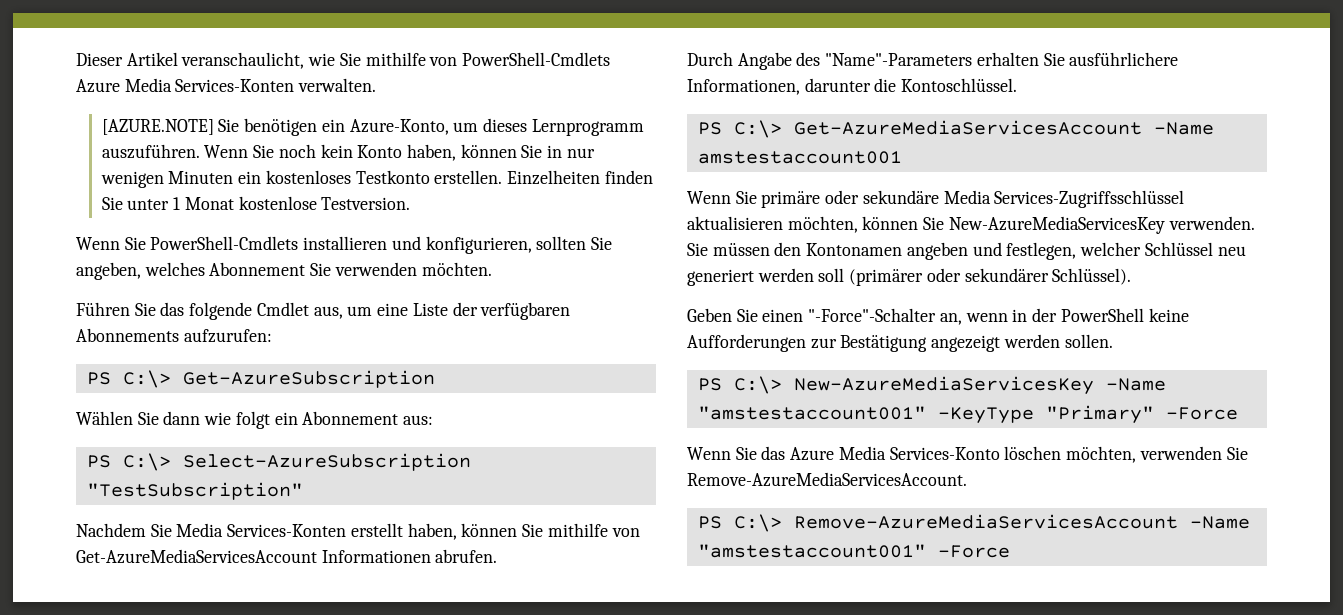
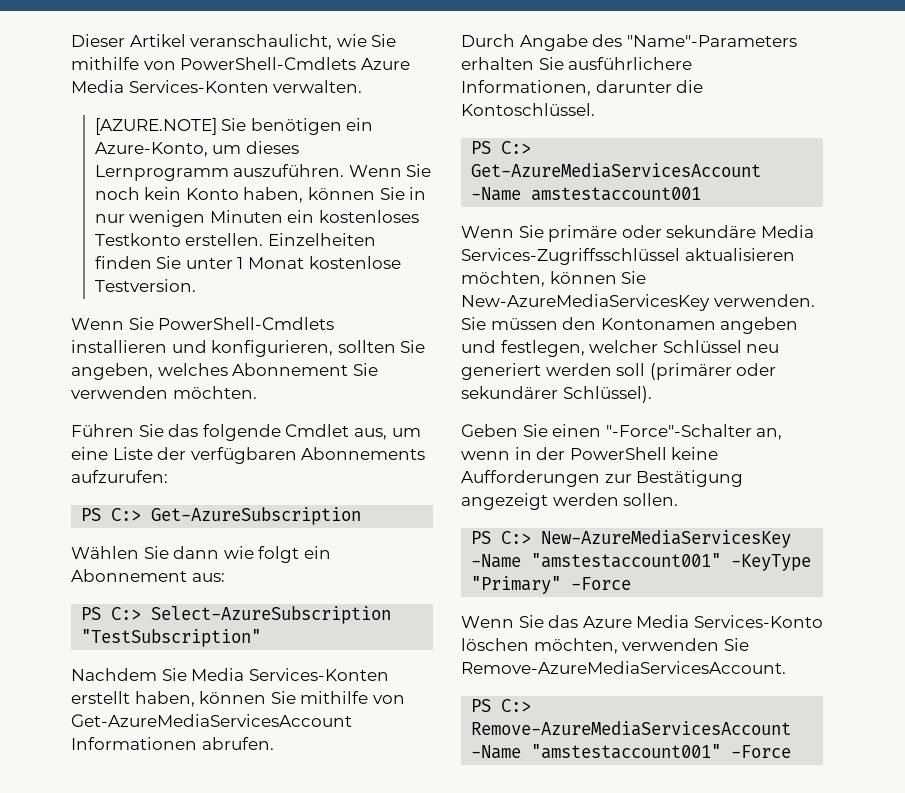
- PS C:\> Get-AzureSubscription
+ PS C:> Get-AzureSubscription
- PS C:\> Select-AzureSubscription "TestSubscription"
+ PS C:> Select-AzureSubscription "TestSubscription"
- PS C:\> Get-AzureMediaServicesAccount -Name amstestaccount001
+ PS C:> Get-AzureMediaServicesAccount -Name amstestaccount001
- PS C:\> New-AzureMediaServicesKey -Name "amstestaccount001" -KeyType "Primary" -Force
+ PS C:> New-AzureMediaServicesKey -Name "amstestaccount001" -KeyType "Primary" -Force
- PS C:\> Remove-AzureMediaServicesAccount -Name "amstestaccount001" -Force
+ PS C:> Remove-AzureMediaServicesAccount -Name "amstestaccount001" -Force

